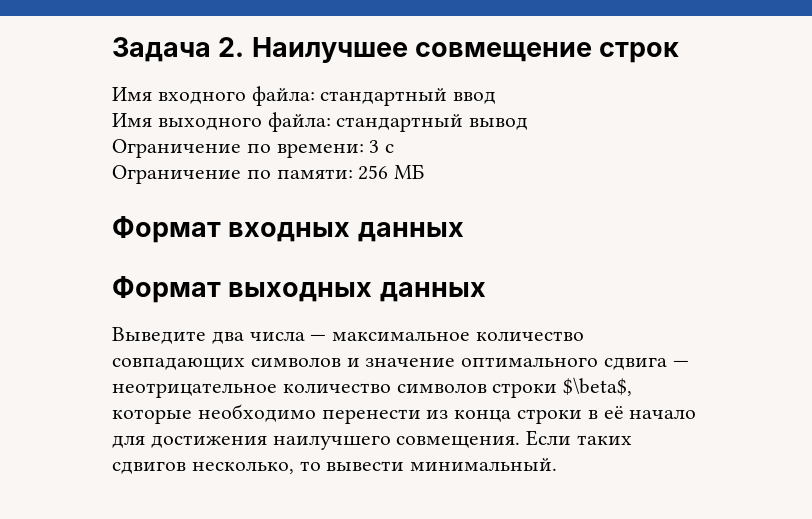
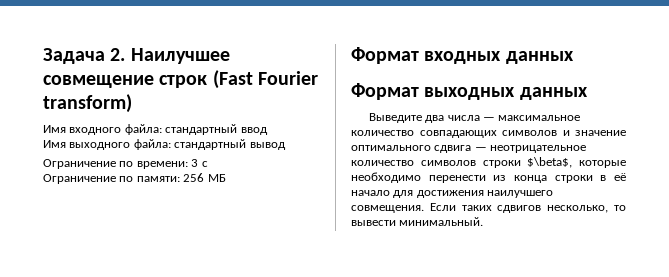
- Задача 2. Наилучшее совмещение строк
+ Задача 2. Наилучшее совмещение строк (Fast Fourier transform)

